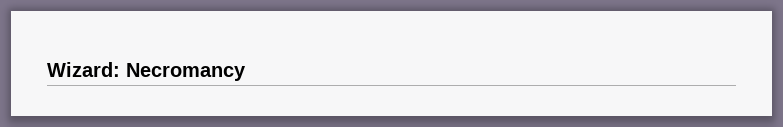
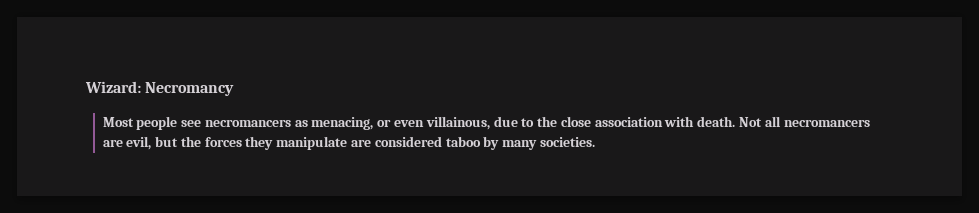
+ Most people see necromancers as menacing, or even villainous, due to the close association with death. Not all necromancers are evil, but the forces they manipulate are considered taboo by many societies.

